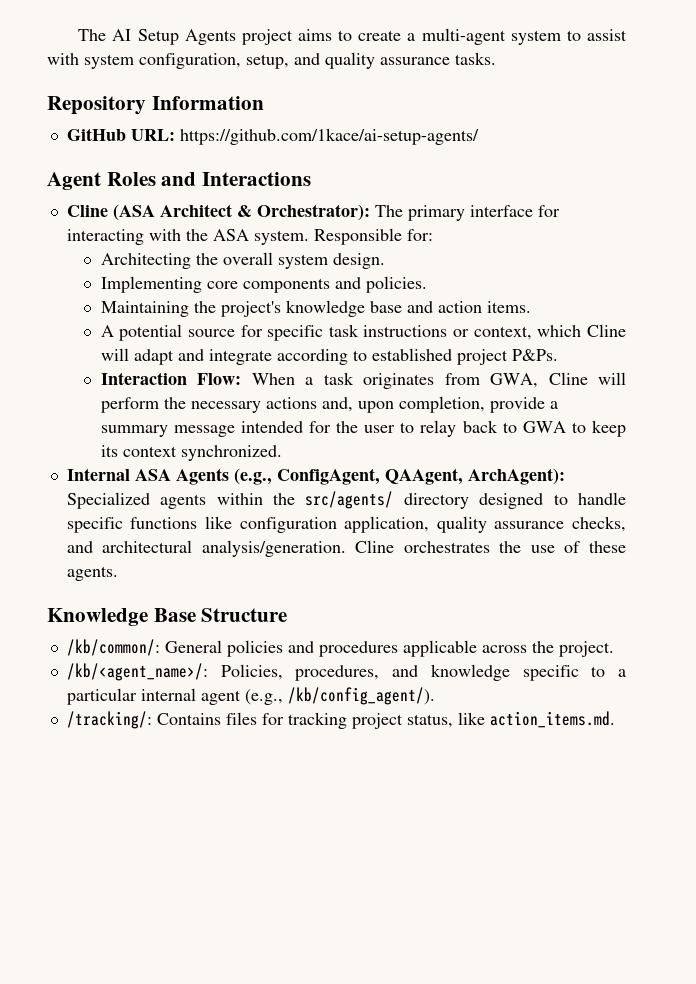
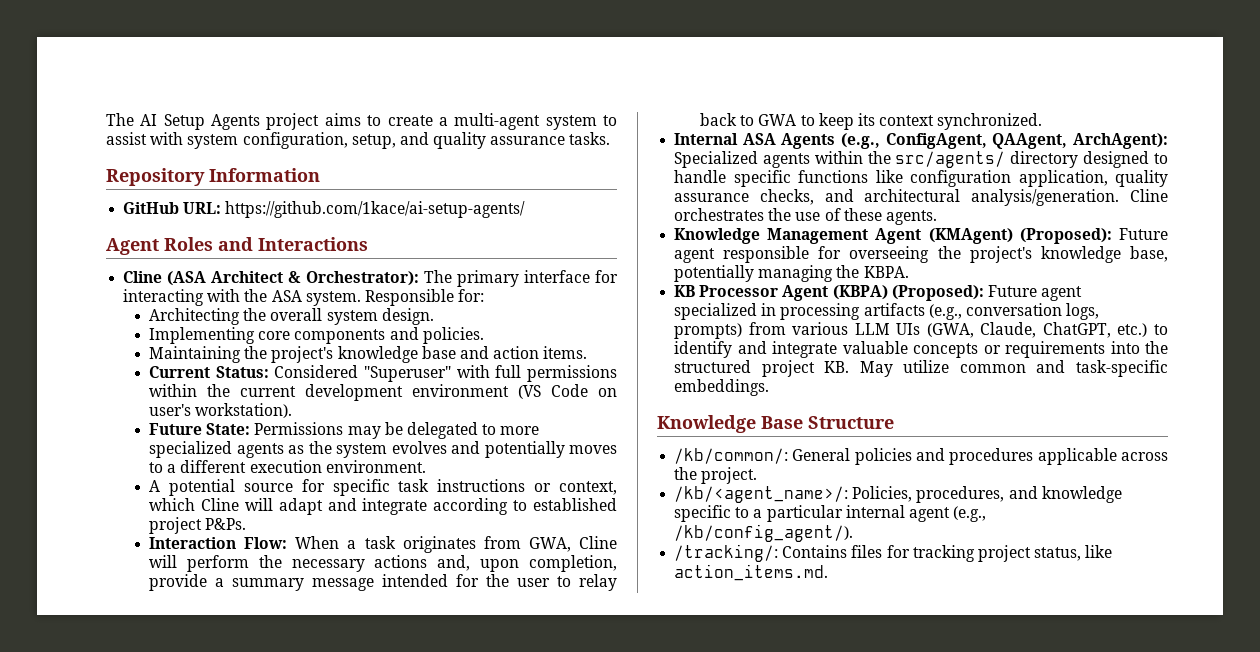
+ Current Status: Considered "Superuser" with full permissions within the current development environment (VS Code on user's workstation).
+ Future State: Permissions may be delegated to more specialized agents as the system evolves and potentially moves to a different execution environment.
+ Knowledge Management Agent (KMAgent) (Proposed): Future agent responsible for overseeing the project's knowledge base, potentially managing the KBPA.
+ KB Processor Agent (KBPA) (Proposed): Future agent specialized in processing artifacts (e.g., conversation logs, prompts) from various LLM UIs (GWA, Claude, ChatGPT, etc.) to identify and integrate valuable concepts or requirements into the structured project KB. May utilize common and task-specific embeddings.

